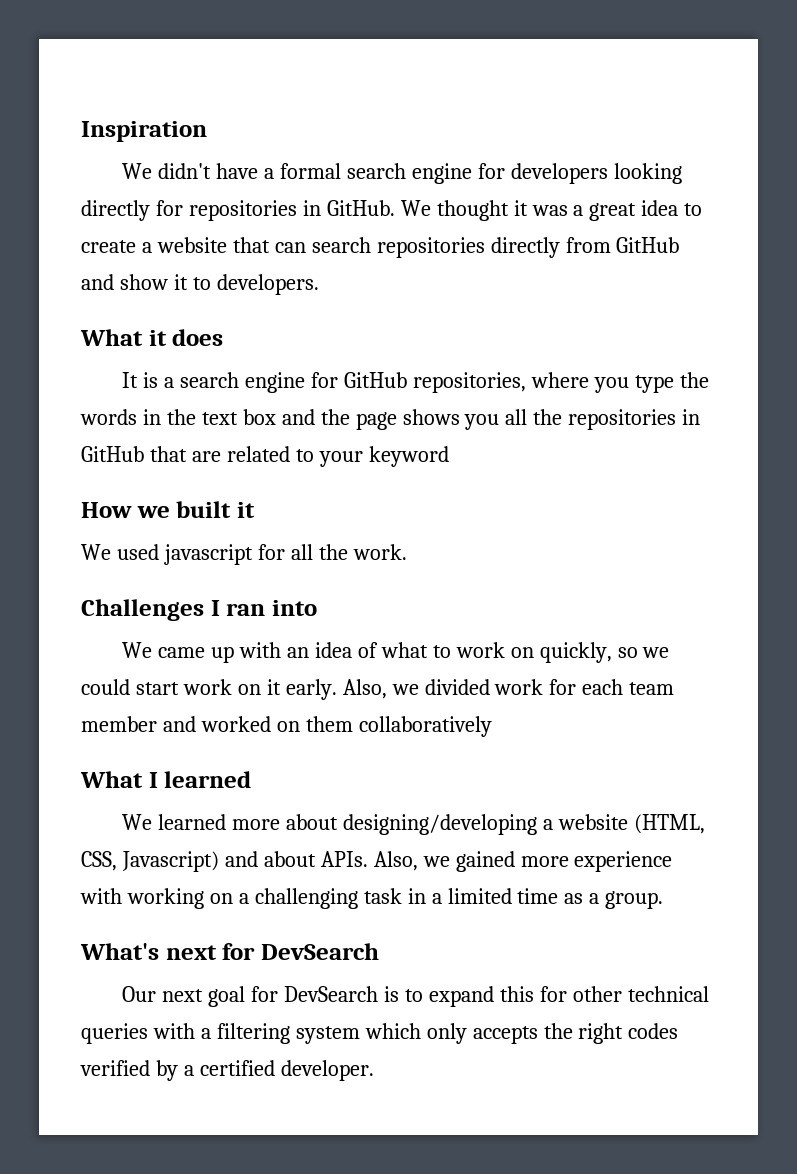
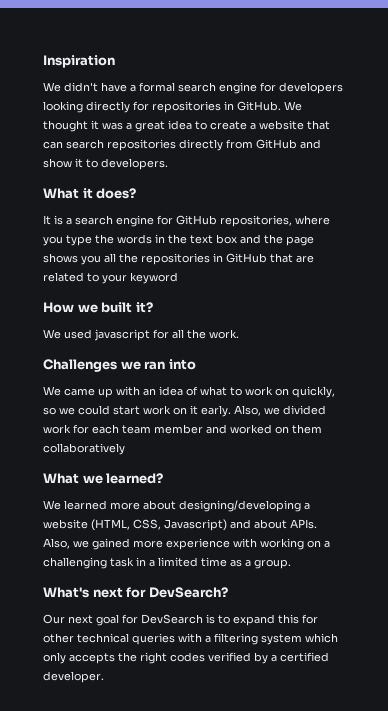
- What it does
+ What it does?
- How we built it
+ How we built it?
- Challenges I ran into
+ Challenges we ran into
- What I learned
+ What we learned?
- What's next for DevSearch
+ What's next for DevSearch?

